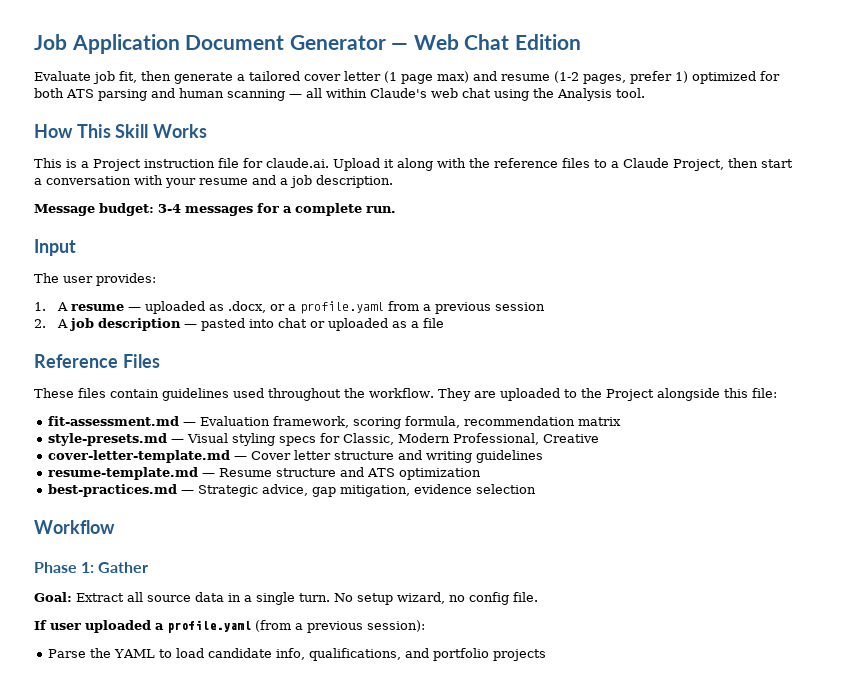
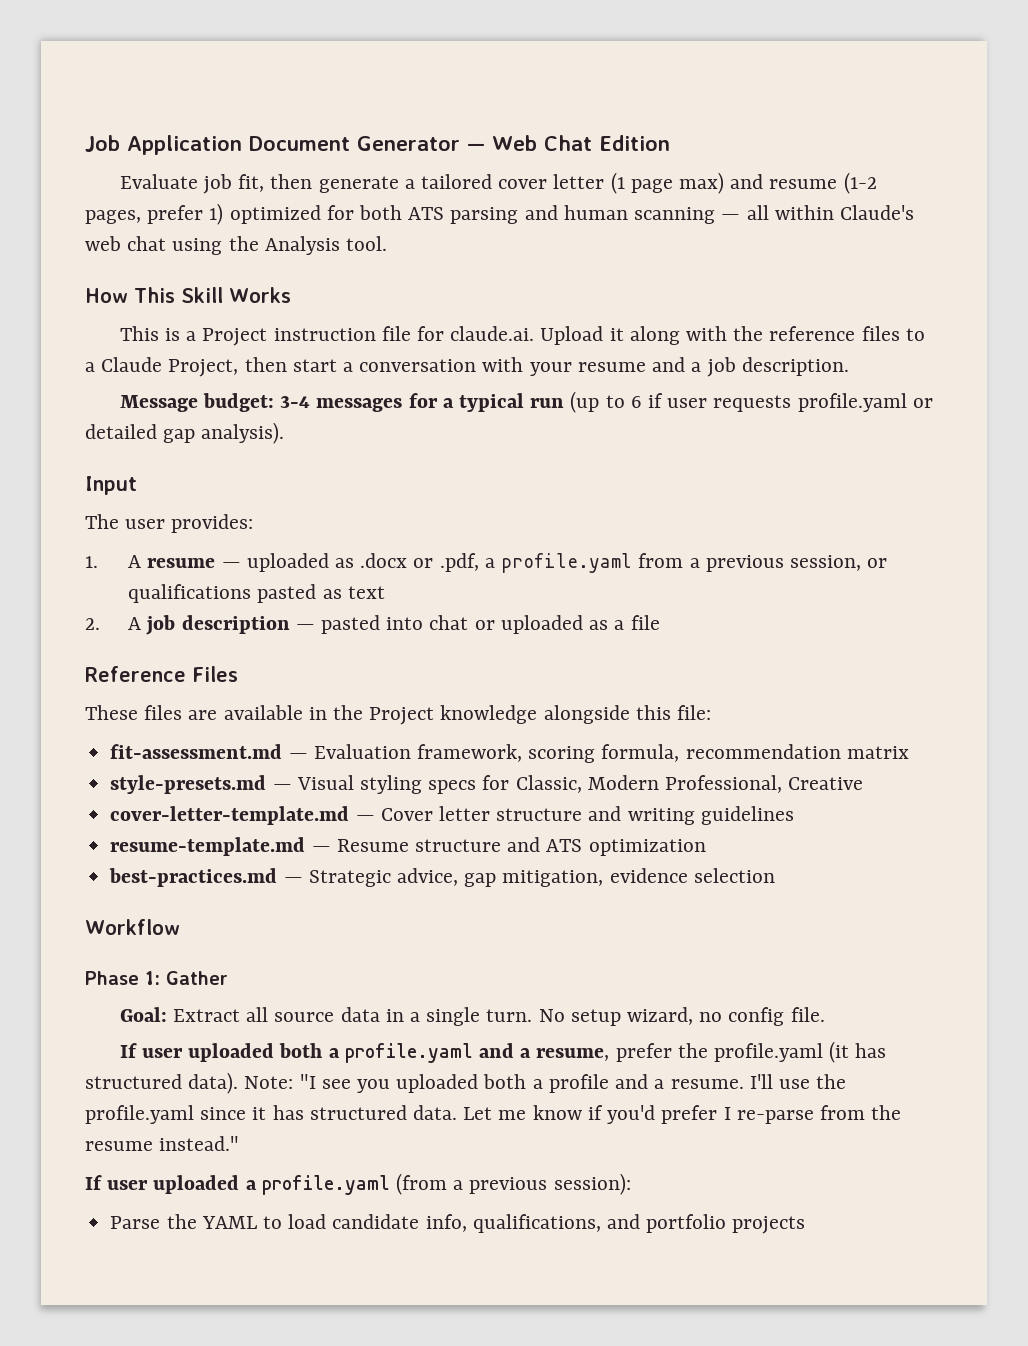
- Message budget: 3-4 messages for a complete run.
+ Message budget: 3-4 messages for a typical run (up to 6 if user requests profile.yaml or detailed gap analysis).
- 1. A resume — uploaded as .docx, or a profile.yaml from a previous session
+ 1. A resume — uploaded as .docx or .pdf, a profile.yaml from a previous session, or qualifications pasted as text
- These files contain guidelines used throughout the workflow. They are uploaded to the Project alongside this file:
+ These files are available in the Project knowledge alongside this file:
+ If user uploaded both a profile.yaml and a resume, prefer the profile.yaml (it has structured data). Note: "I see you uploaded both a profile and a resume. I'll use the profile.yaml since it has structured data. Let me know if you'd prefer I re-parse from the resume instead."

